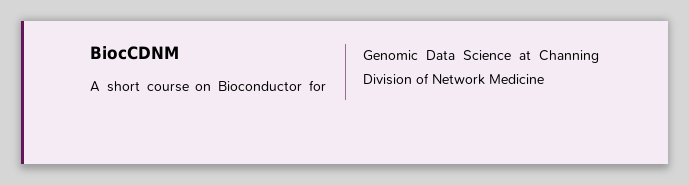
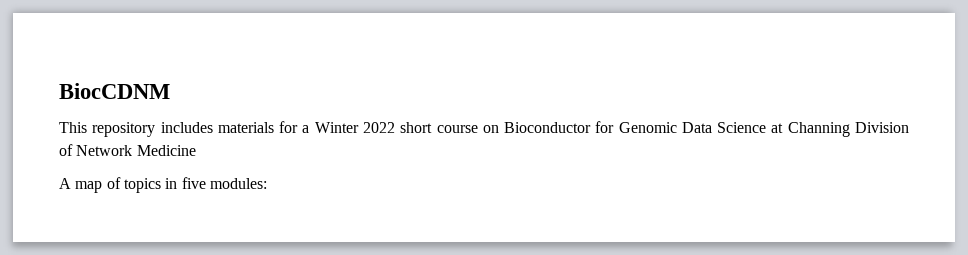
- A short course on Bioconductor for Genomic Data Science at Channing Division of Network Medicine
+ This repository includes materials for a Winter 2022 short course on Bioconductor for Genomic Data Science at Channing Division of Network Medicine
+ A map of topics in five modules:

